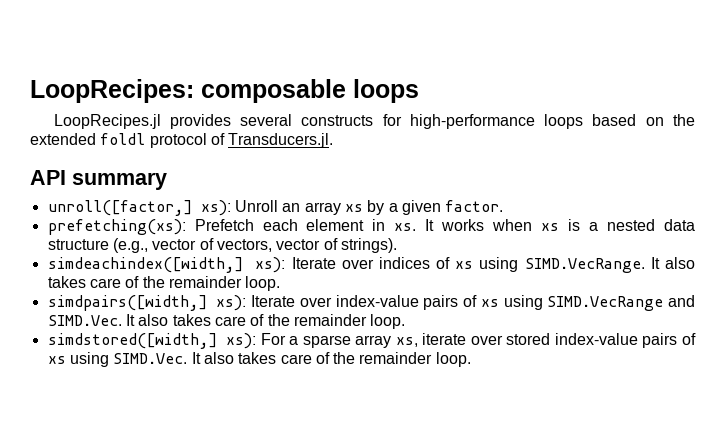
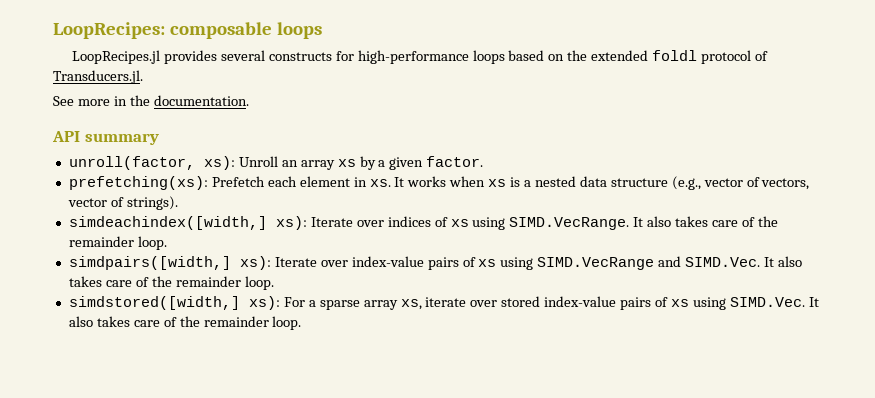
+ See more in the documentation.
- unroll([factor,] xs): Unroll an array xs by a given factor.
+ unroll(factor, xs): Unroll an array xs by a given factor.

